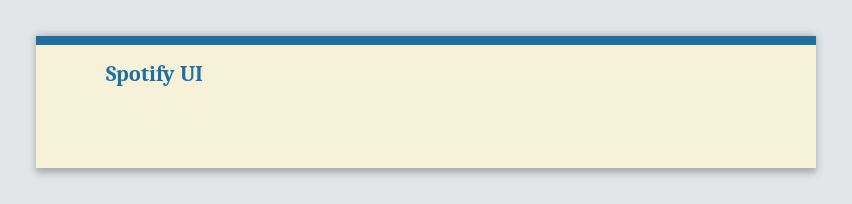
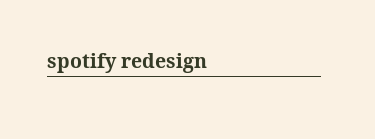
- Spotify UI
+ spotify redesign

